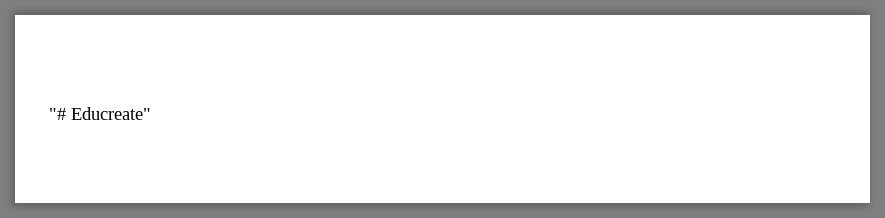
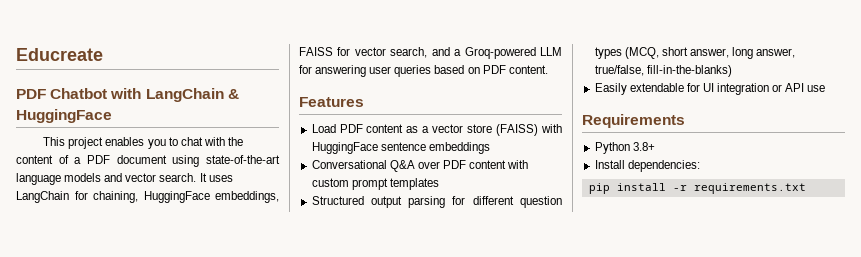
- "# Educreate"
+ Educreate
+ PDF Chatbot with LangChain & HuggingFace
+ This project enables you to chat with the content of a PDF document using state-of-the-art language models and vector search. It uses LangChain for chaining, HuggingFace embeddings, FAISS for vector search, and a Groq-powered LLM for answering user queries based on PDF content.
+ Features
+ Load PDF content as a vector store (FAISS) with HuggingFace sentence embeddings
+ Conversational Q&A over PDF content with custom prompt templates
+ Structured output parsing for different question types (MCQ, short answer, long answer, true/false, fill-in-the-blanks)
+ Easily extendable for UI integration or API use
+ Requirements
+ Python 3.8+
+ Install dependencies:
+ pip install -r requirements.txt

